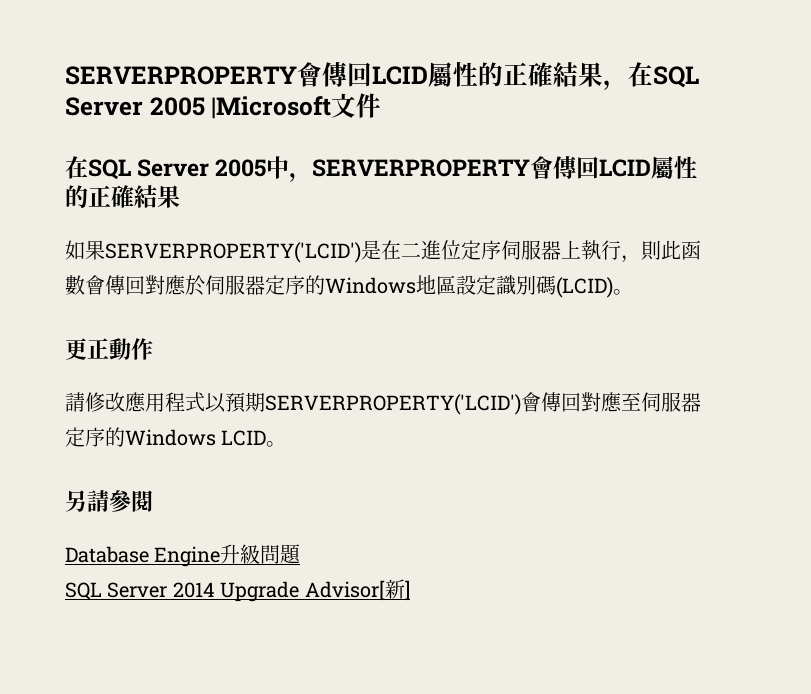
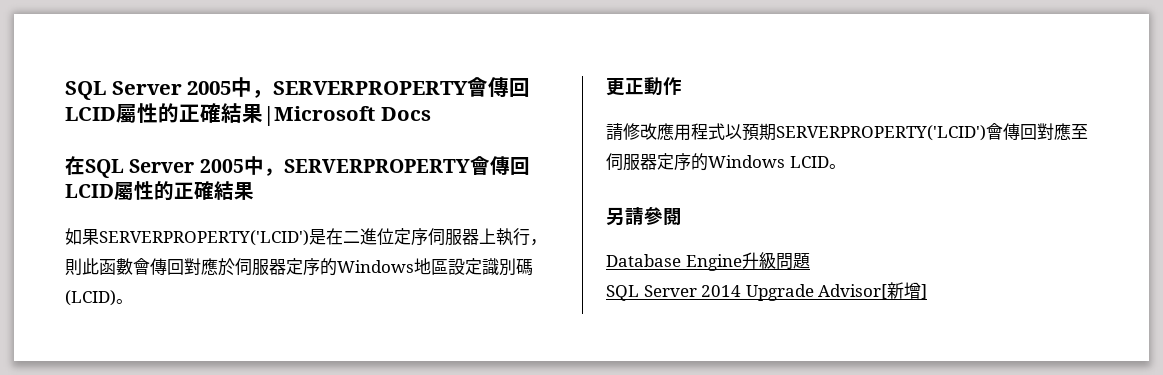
- SERVERPROPERTY會傳回LCID屬性的正確結果，在SQL Server 2005 |Microsoft文件
+ SQL Server 2005中，SERVERPROPERTY會傳回LCID屬性的正確結果|Microsoft Docs
- SQL Server 2014 Upgrade Advisor[新]
+ SQL Server 2014 Upgrade Advisor[新增]

